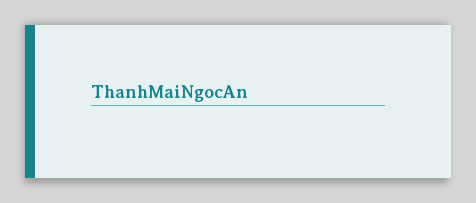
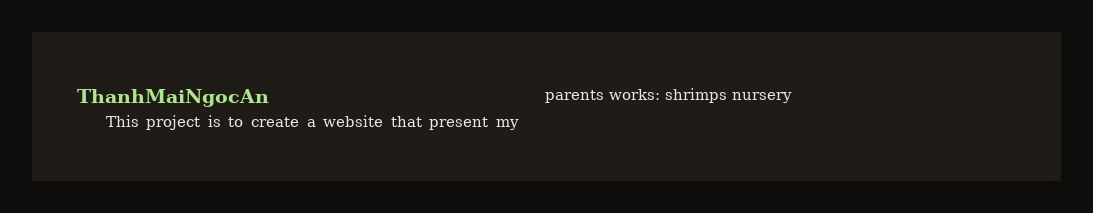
+ This project is to create a website that present my parents works: shrimps nursery

